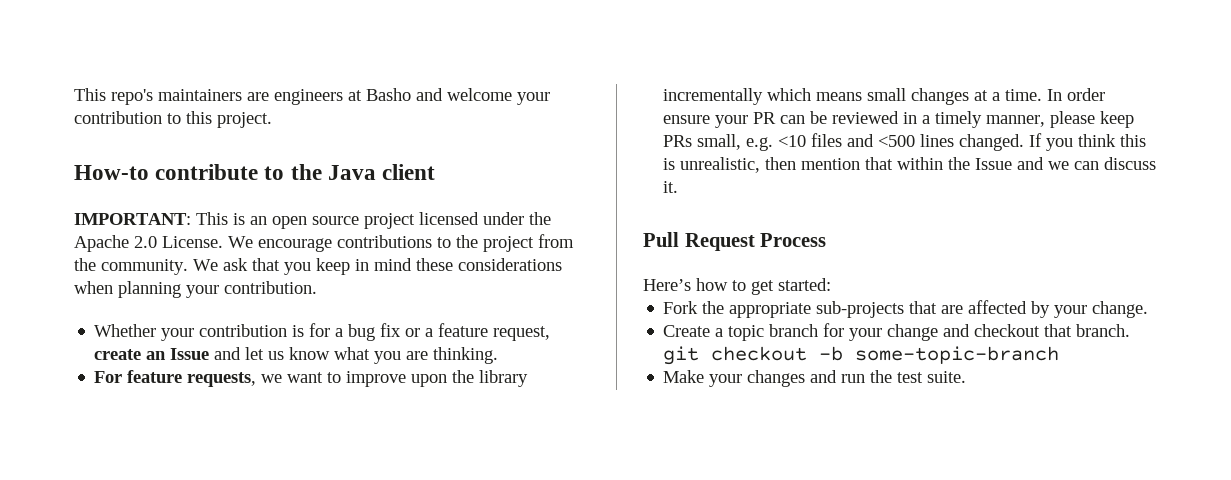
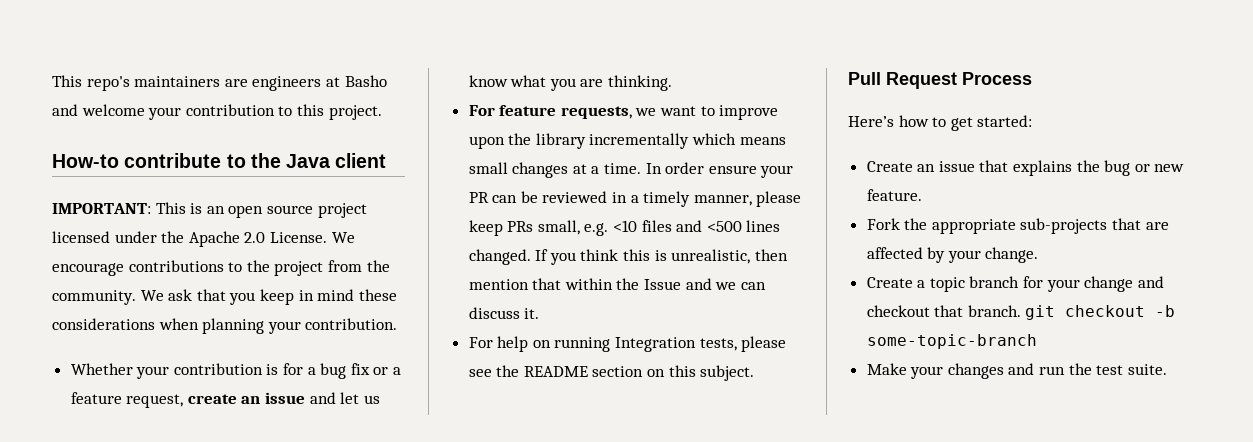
- Whether your contribution is for a bug fix or a feature request, create an Issue and let us know what you are thinking.
+ Whether your contribution is for a bug fix or a feature request, create an issue and let us know what you are thinking.
+ For help on running Integration tests, please see the README section on this subject.
+ Create an issue that explains the bug or new feature.

